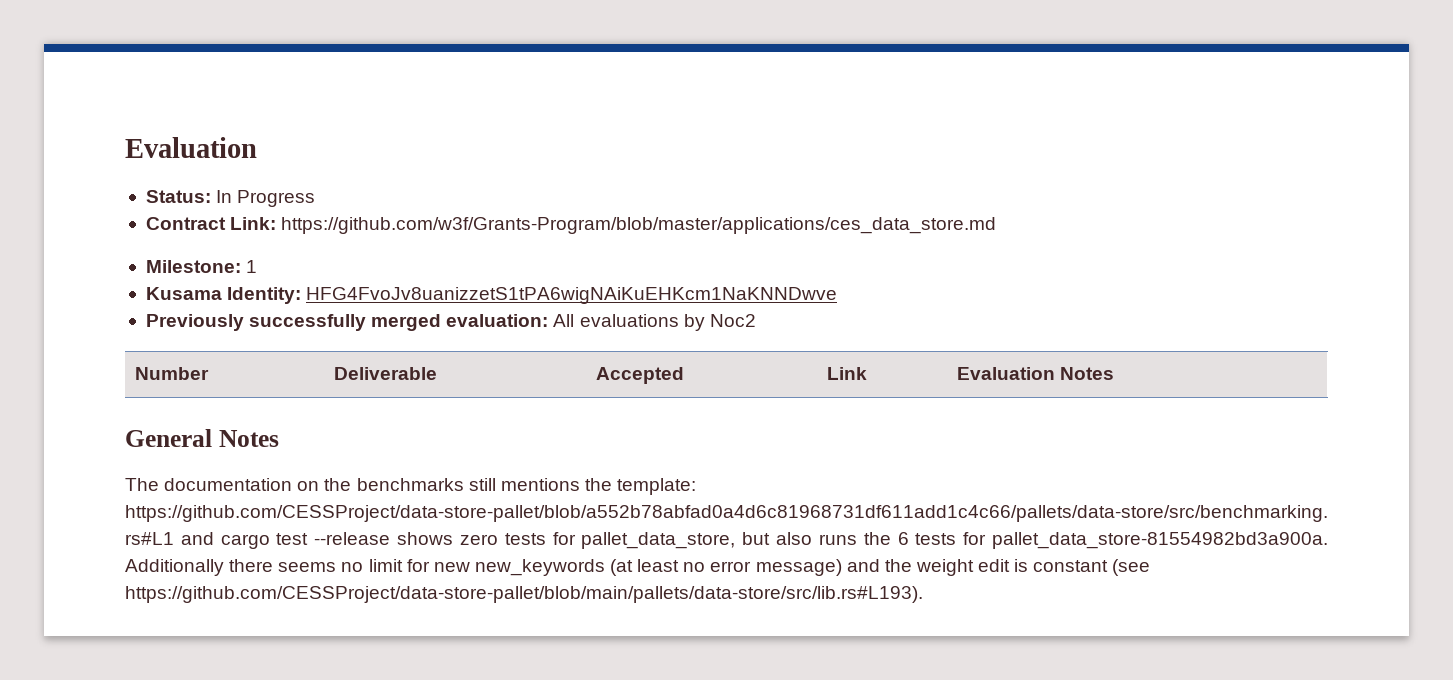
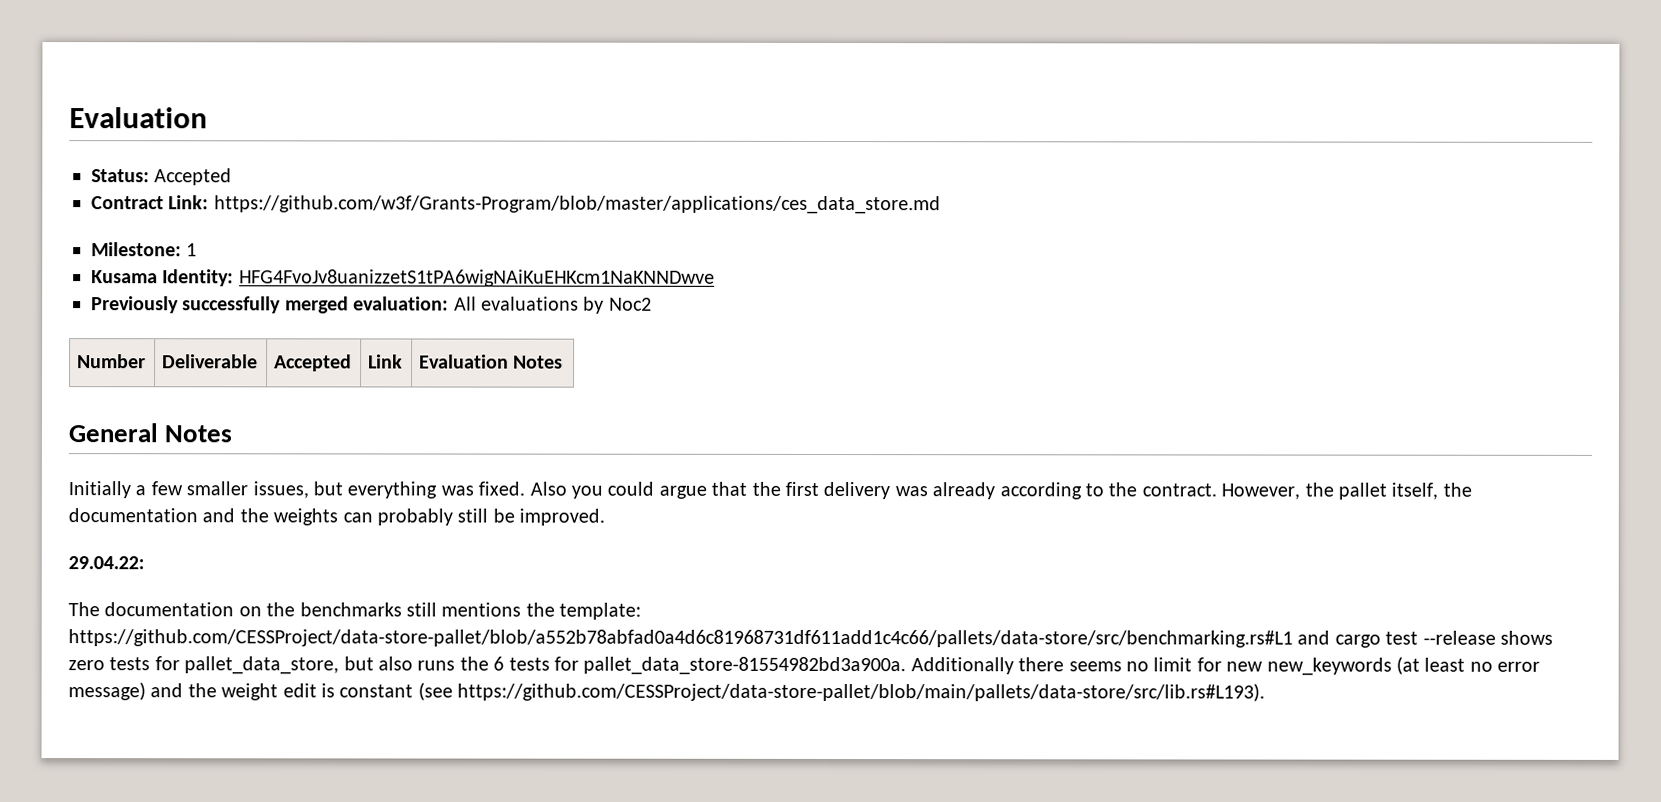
- Status: In Progress
+ Status: Accepted
+ Initially a few smaller issues, but everything was fixed. Also you could argue that the first delivery was already according to the contract. However, the pallet itself, the documentation and the weights can probably still be improved.
+ 29.04.22:

